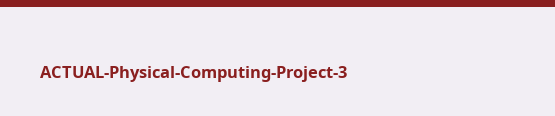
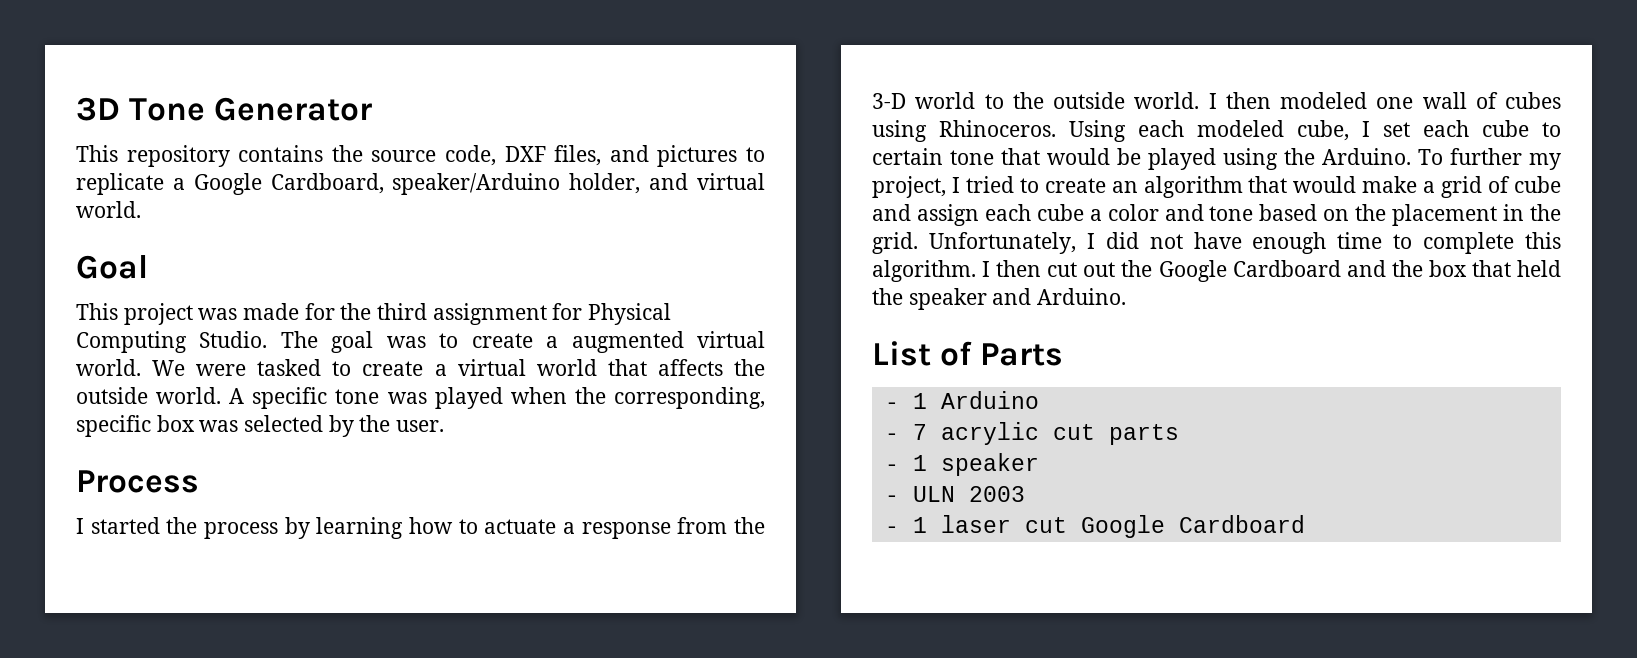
- ACTUAL-Physical-Computing-Project-3
+ 3D Tone Generator
+ This repository contains the source code, DXF files, and pictures to replicate a Google Cardboard, speaker/Arduino holder, and virtual world.
+ Goal
+ This project was made for the third assignment for Physical Computing Studio. The goal was to create a augmented virtual world. We were tasked to create a virtual world that affects the outside world. A specific tone was played when the corresponding, specific box was selected by the user.
+ Process
+ I started the process by learning how to actuate a response from the 3-D world to the outside world. I then modeled one wall of cubes using Rhinoceros. Using each modeled cube, I set each cube to certain tone that would be played using the Arduino. To further my project, I tried to create an algorithm that would make a grid of cube and assign each cube a color and tone based on the placement in the grid. Unfortunately, I did not have enough time to complete this algorithm. I then cut out the Google Cardboard and the box that held the speaker and Arduino.
+ List of Parts
+ - 1 Arduino
+ - 7 acrylic cut parts
+ - 1 speaker
+ - ULN 2003
+ - 1 laser cut Google Cardboard

